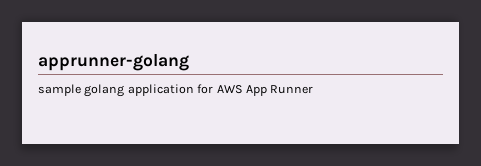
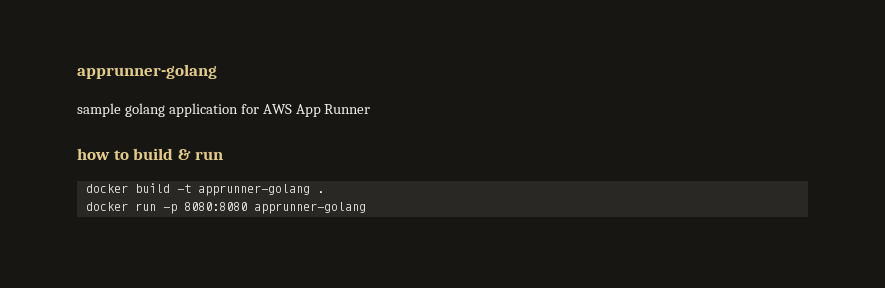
+ how to build & run
+ docker build -t apprunner-golang .
+ docker run -p 8080:8080 apprunner-golang

